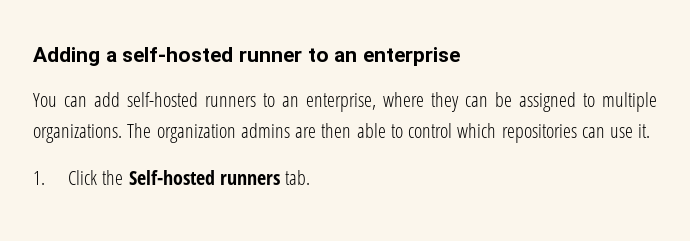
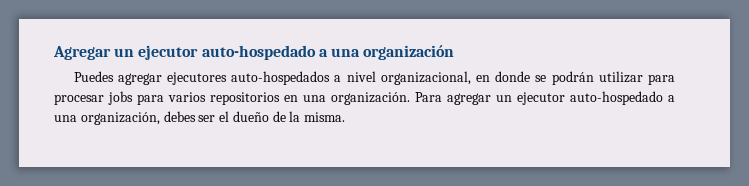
- Adding a self-hosted runner to an enterprise
- You can add self-hosted runners to an enterprise, where they can be assigned to multiple organizations. The organization admins are then able to control which repositories can use it.
- 1. Click the Self-hosted runners tab.
+ Agregar un ejecutor auto-hospedado a una organización
+ Puedes agregar ejecutores auto-hospedados a nivel organizacional, en donde se podrán utilizar para procesar jobs para varios repositorios en una organización. Para agregar un ejecutor auto-hospedado a una organización, debes ser el dueño de la misma.

